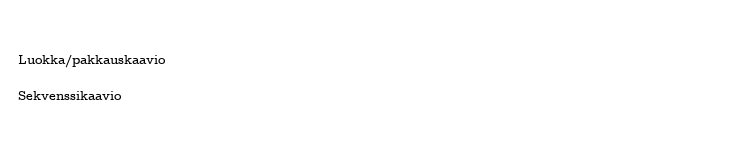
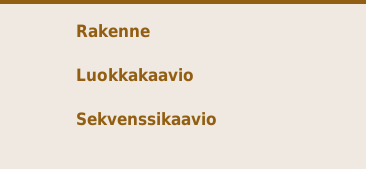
- Luokka/pakkauskaavio
+ Rakenne
+ Luokkakaavio

